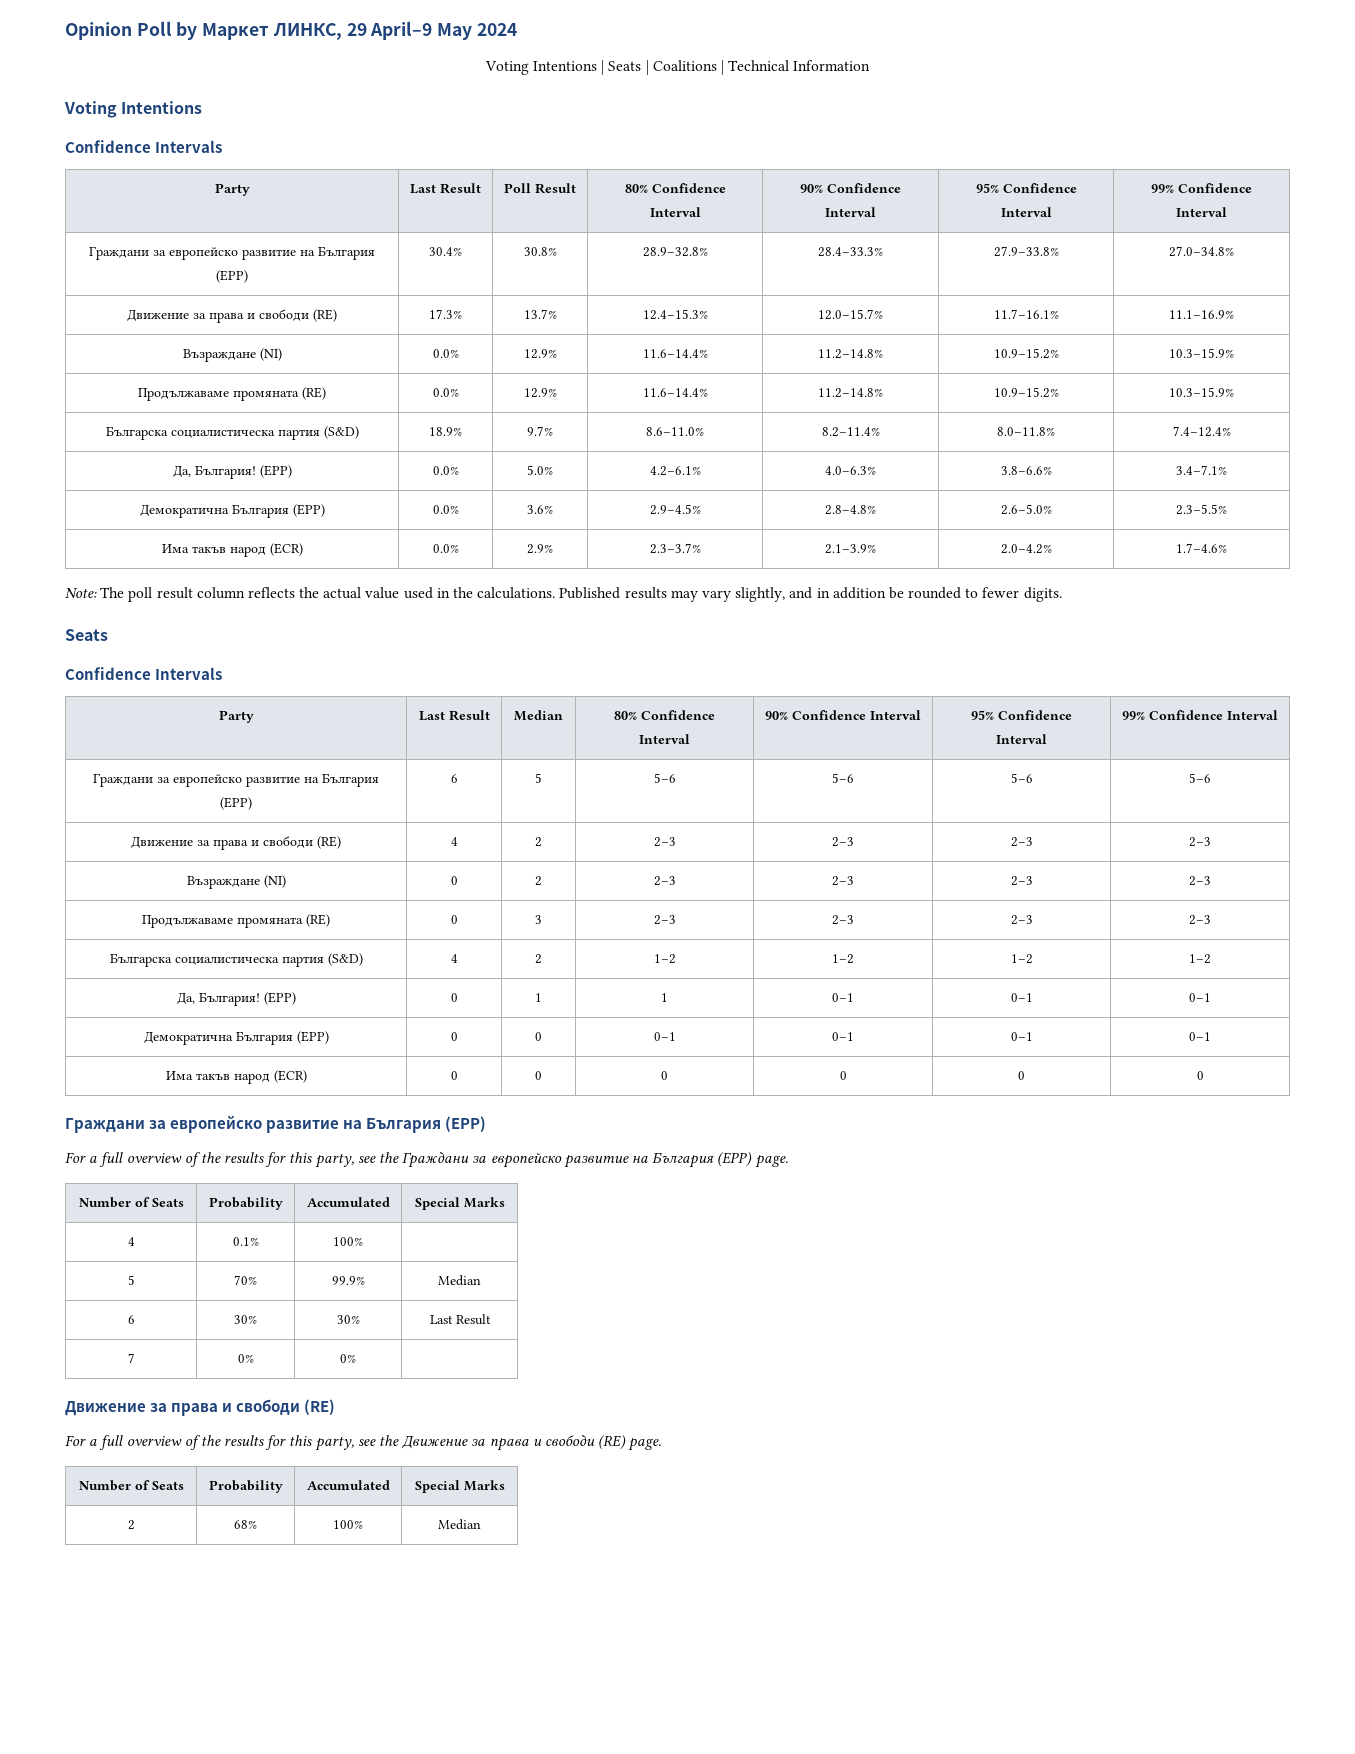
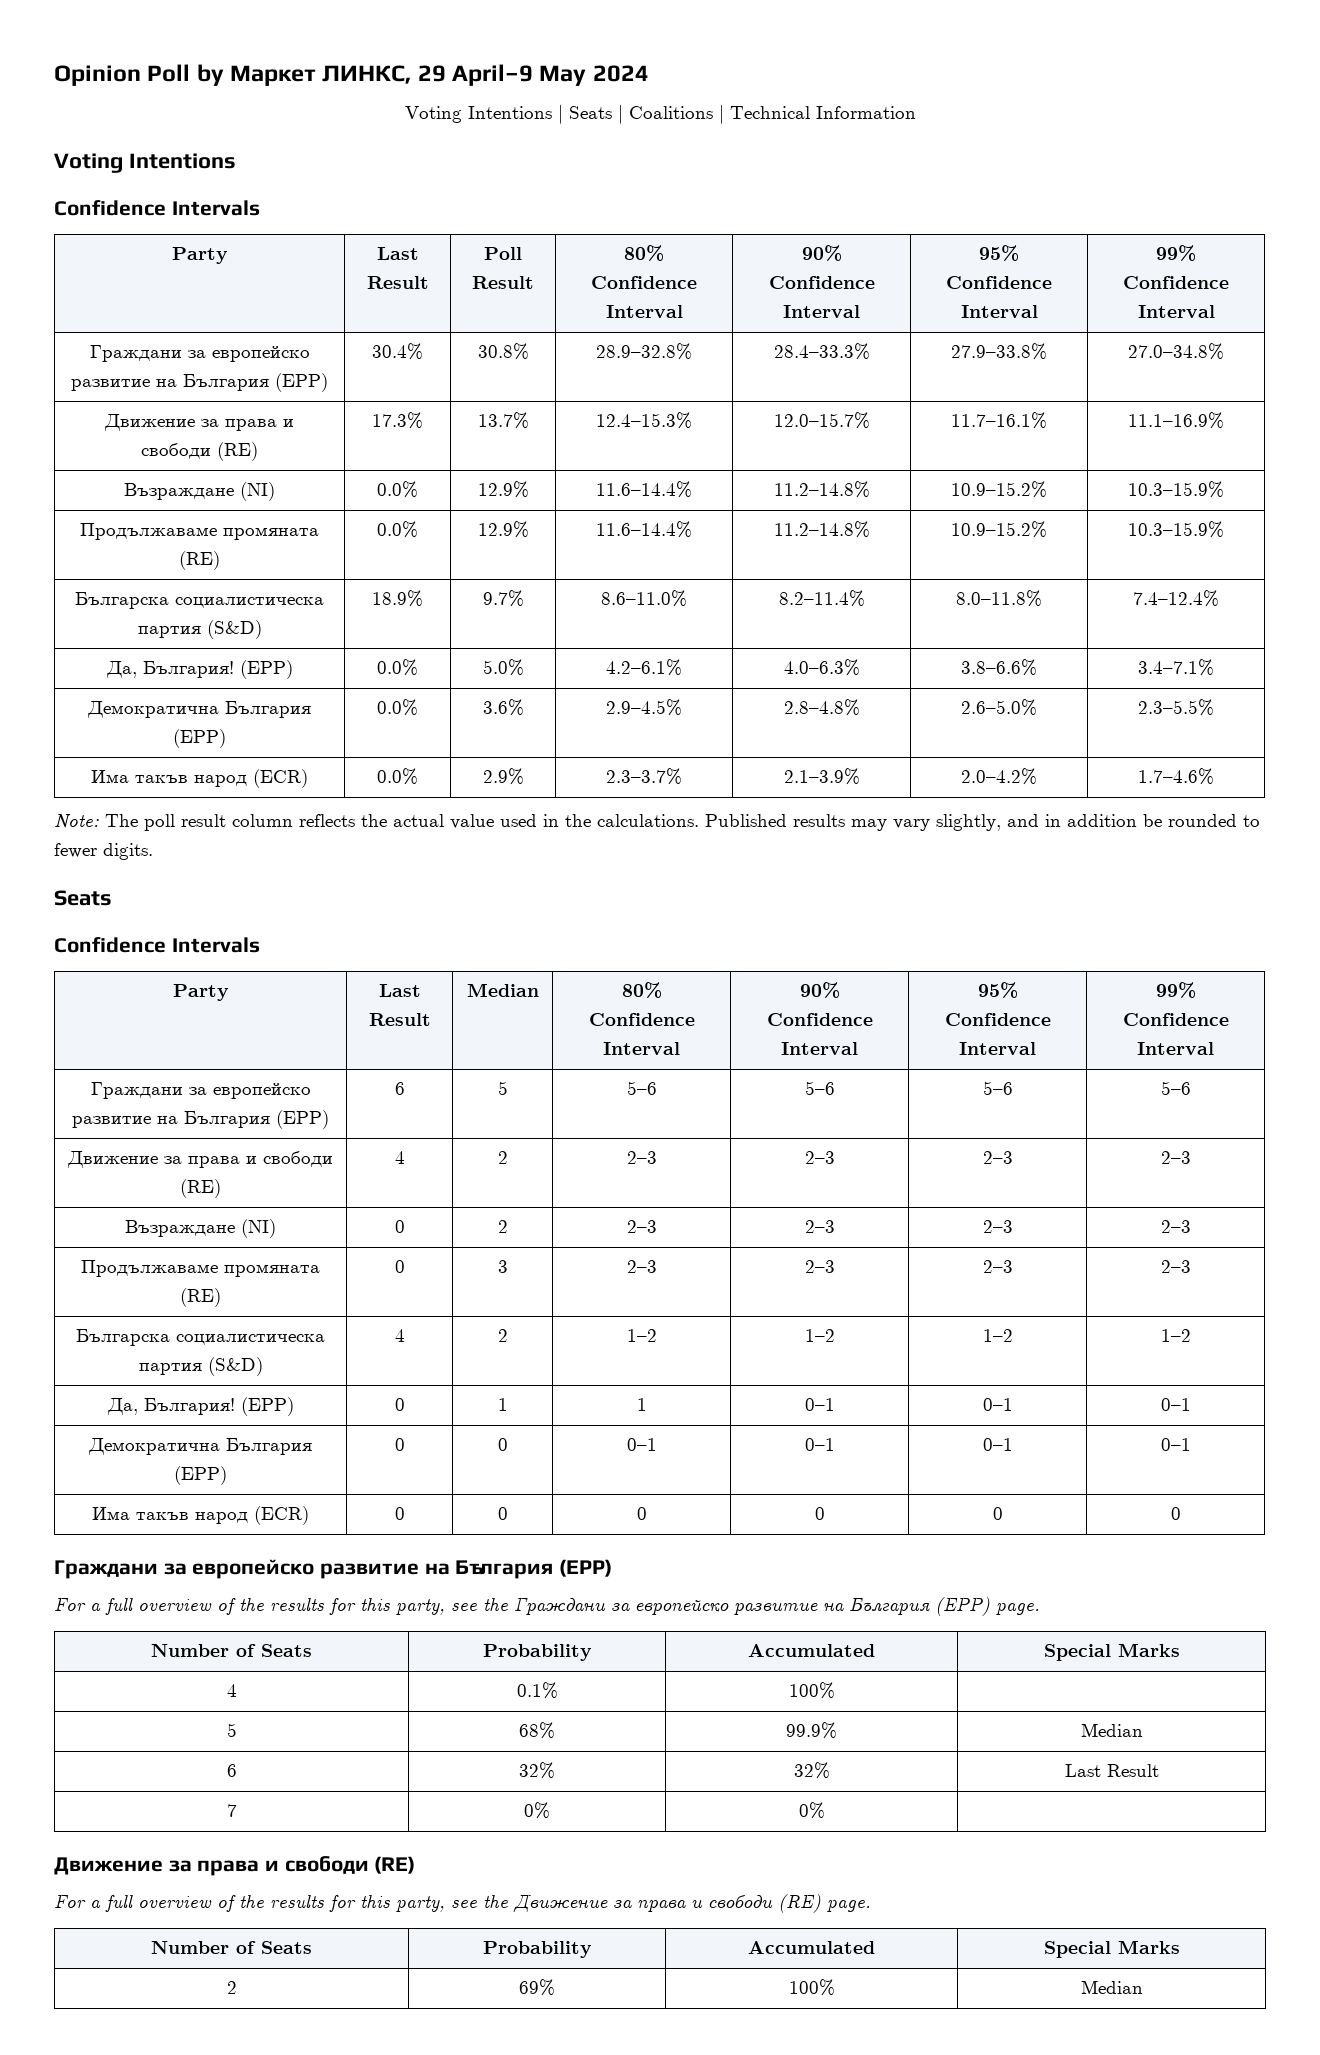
- 5 | 70% | 99.9% | Median
+ 5 | 68% | 99.9% | Median
- 6 | 30% | 30% | Last Result
+ 6 | 32% | 32% | Last Result
- 2 | 68% | 100% | Median
+ 2 | 69% | 100% | Median

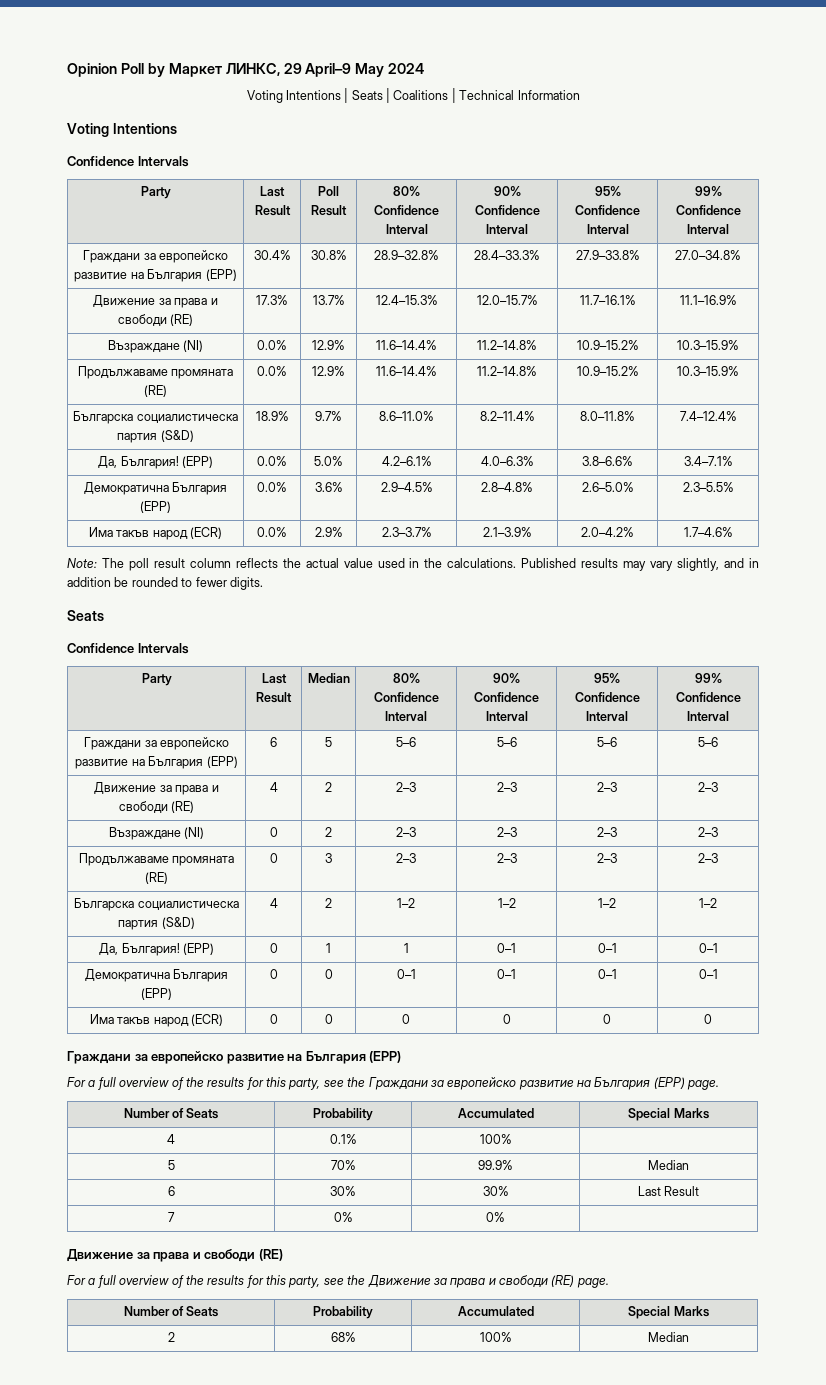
- 5 | 68% | 99.9% | Median
+ 5 | 70% | 99.9% | Median
- 6 | 32% | 32% | Last Result
+ 6 | 30% | 30% | Last Result
- 2 | 69% | 100% | Median
+ 2 | 68% | 100% | Median

